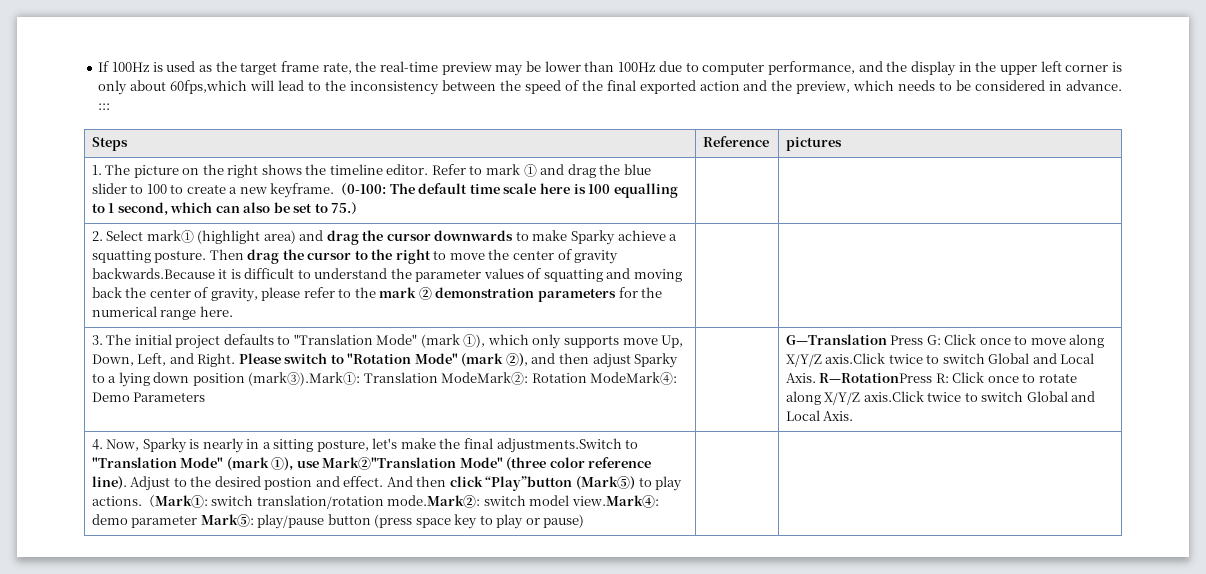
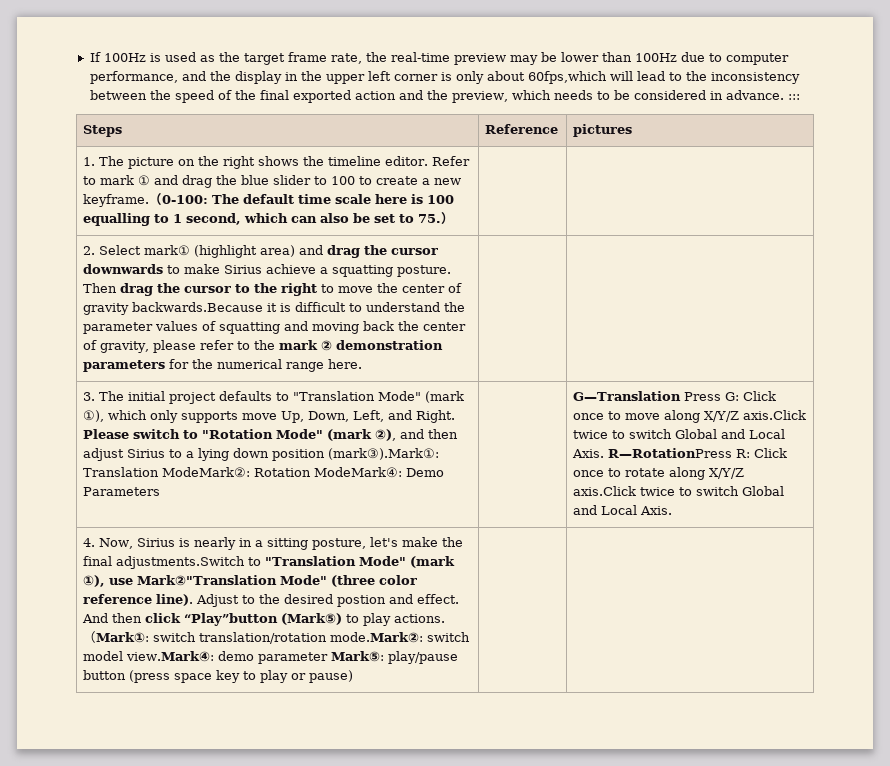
- 2. Select mark① (highlight area) and drag the cursor downwards to make Sparky achieve a squatting posture.
+ 2. Select mark① (highlight area) and drag the cursor downwards to make Sirius achieve a squatting posture.
- Please switch to "Rotation Mode" (mark ②), and then adjust Sparky to a lying down position (mark③).Mark①: Translation ModeMark②: Rotation ModeMark④: Demo Parameters
+ Please switch to "Rotation Mode" (mark ②), and then adjust Sirius to a lying down position (mark③).Mark①: Translation ModeMark②: Rotation ModeMark④: Demo Parameters
- 4. Now, Sparky is nearly in a sitting posture, let's make the final adjustments.Switch to "Translation Mode" (mark ①), use Mark②"Translation Mode" (three color reference line).
+ 4. Now, Sirius is nearly in a sitting posture, let's make the final adjustments.Switch to "Translation Mode" (mark ①), use Mark②"Translation Mode" (three color reference line).

